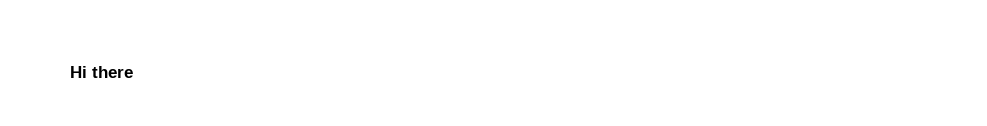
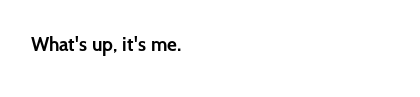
- Hi there
+ What's up, it's me.

